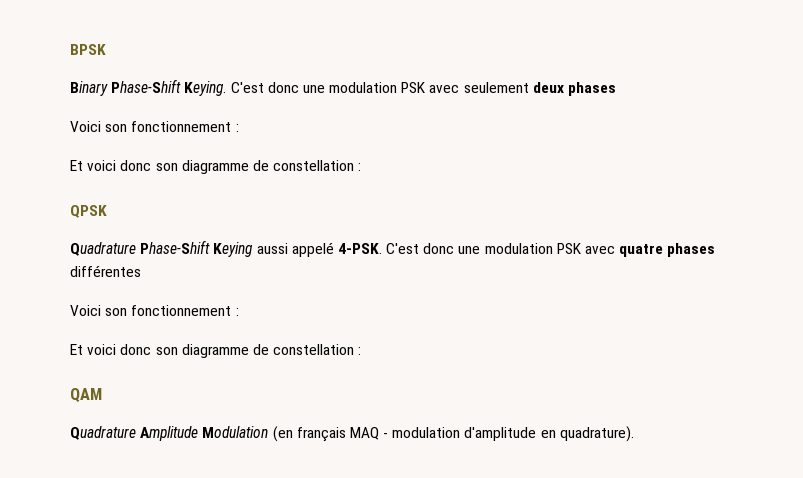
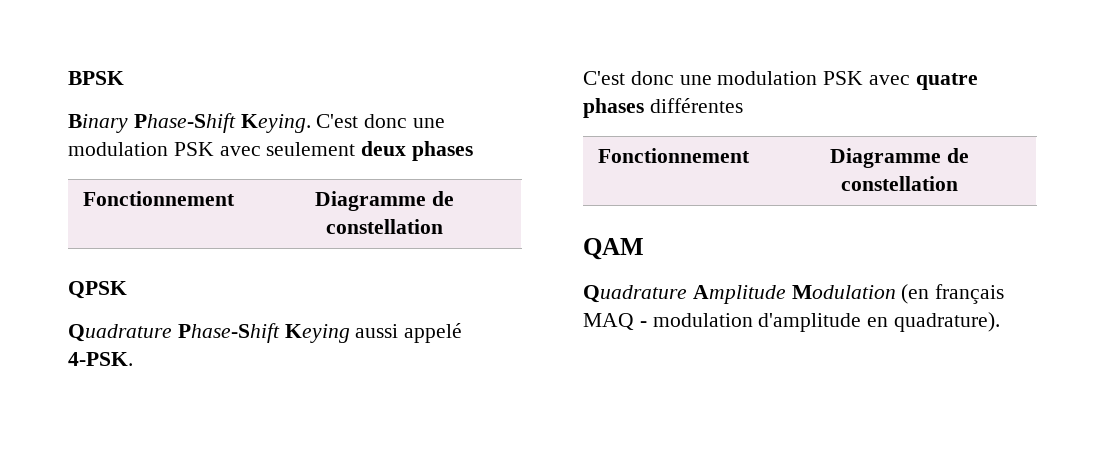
  C'est donc une modulation PSK avec seulement deux phases
- Voici son fonctionnement :
- Et voici donc son diagramme de constellation :
+ Fonctionnement | Diagramme de constellation
- Quadrature Phase-Shift Keying aussi appelé 4-PSK. C'est donc une modulation PSK avec quatre phases différentes
- Voici son fonctionnement :
- Et voici donc son diagramme de constellation :
+ Quadrature Phase-Shift Keying aussi appelé 4-PSK.
+ C'est donc une modulation PSK avec quatre phases différentes
+ Fonctionnement | Diagramme de constellation

